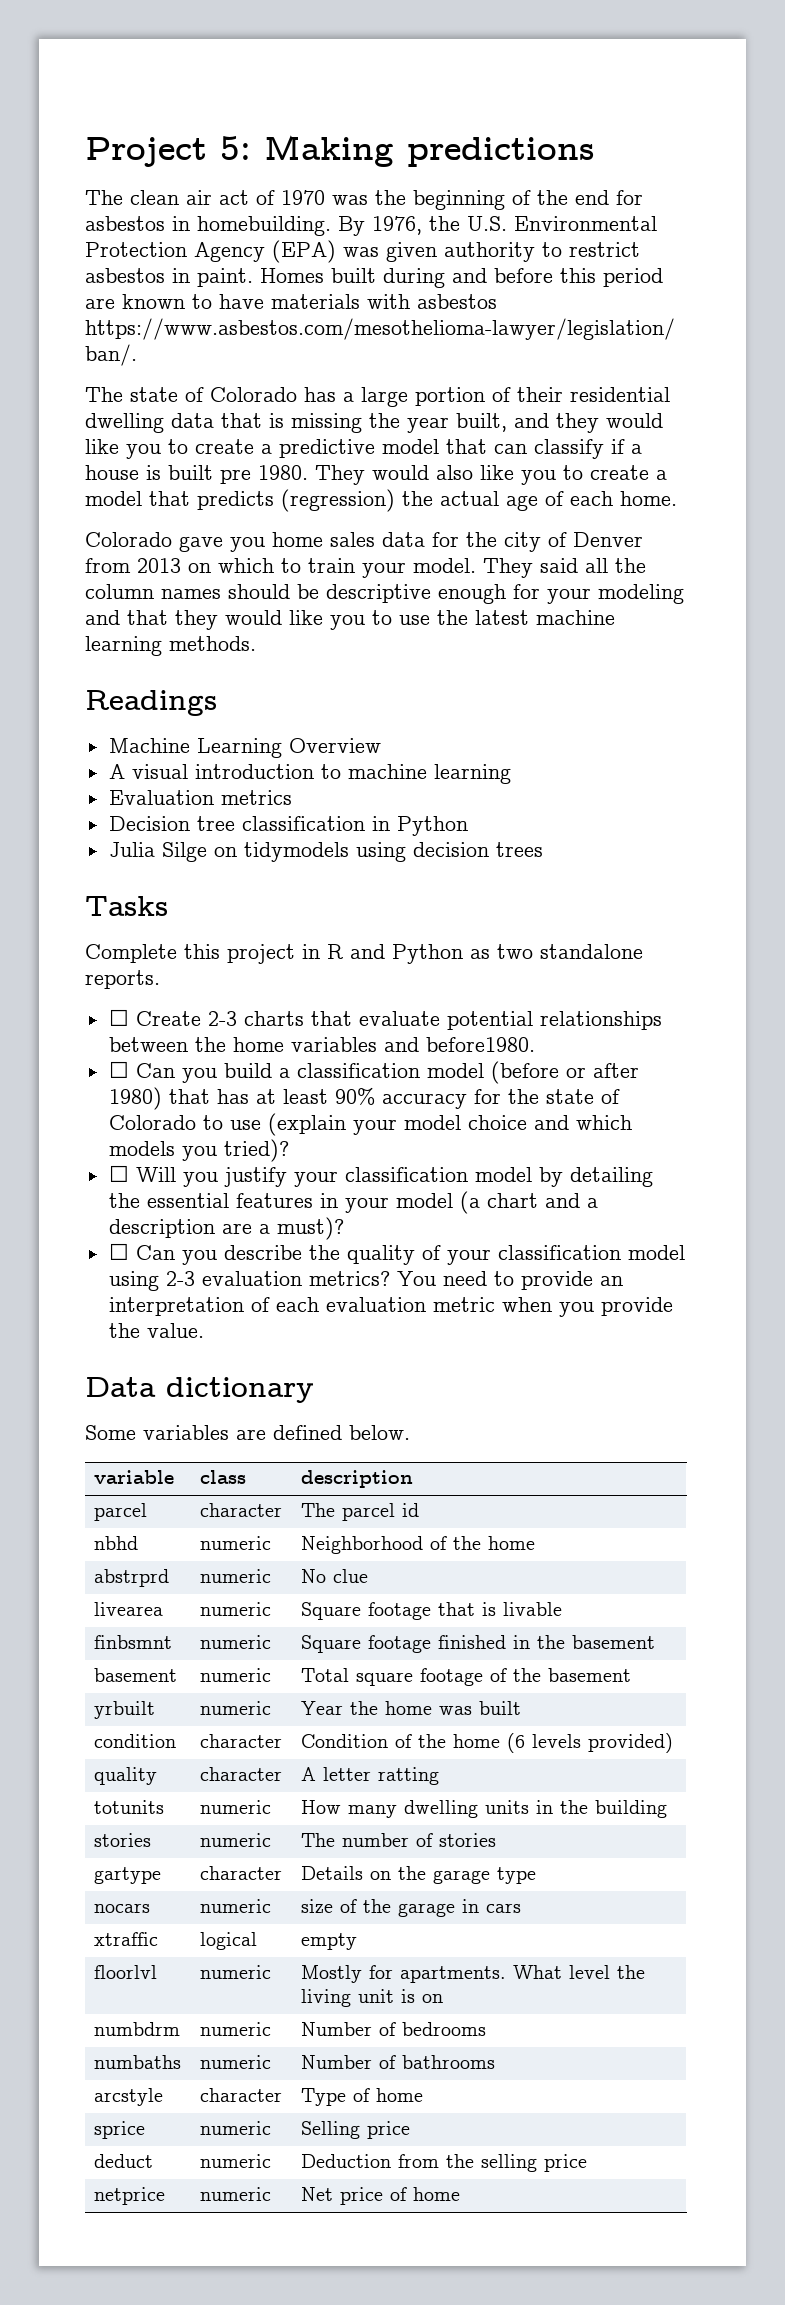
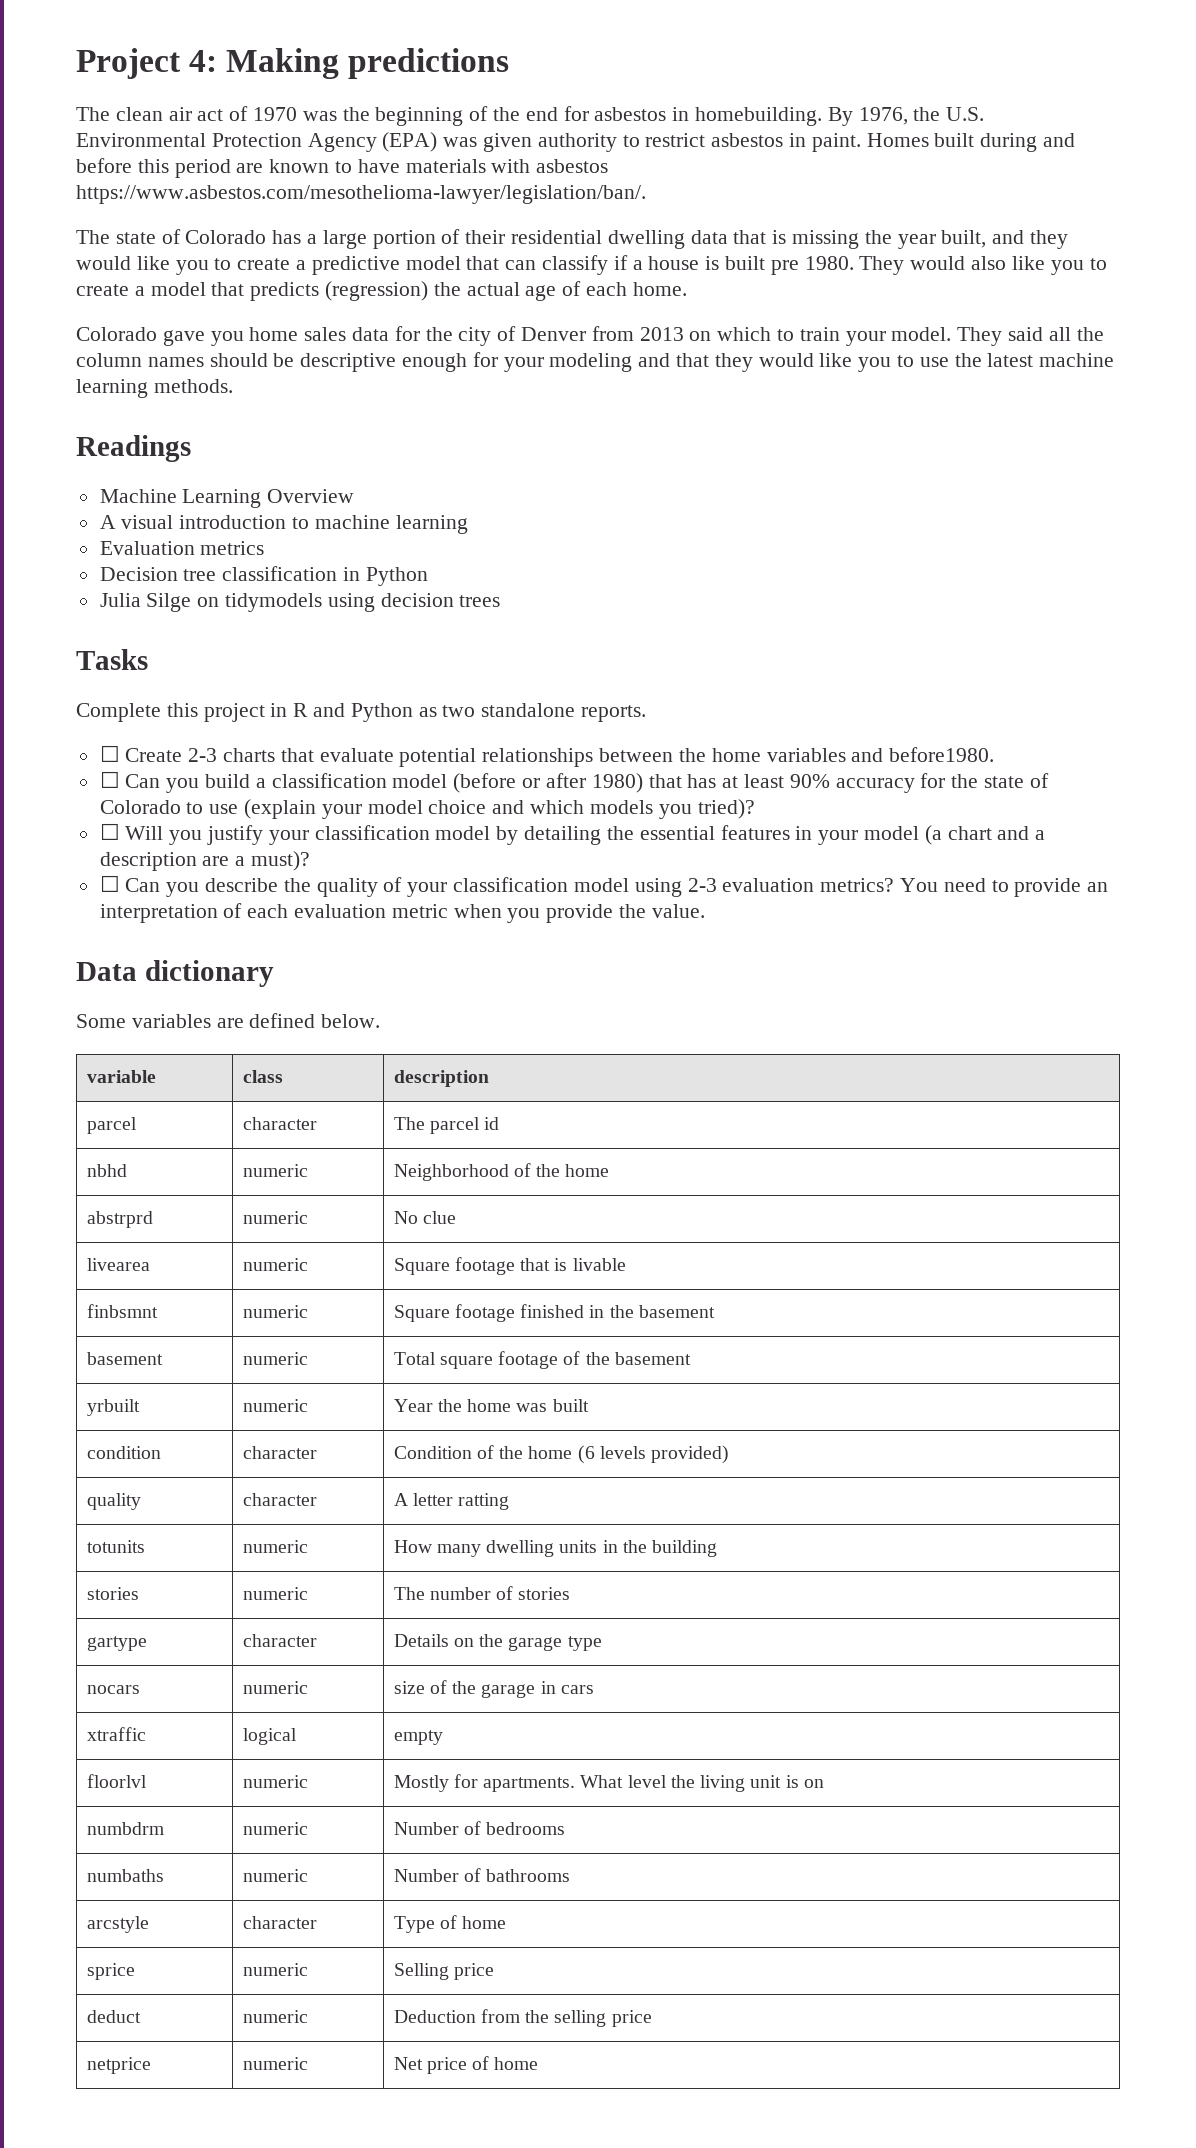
- Project 5: Making predictions
+ Project 4: Making predictions

